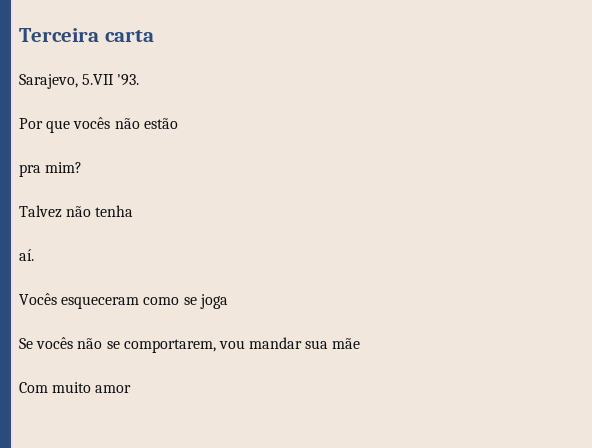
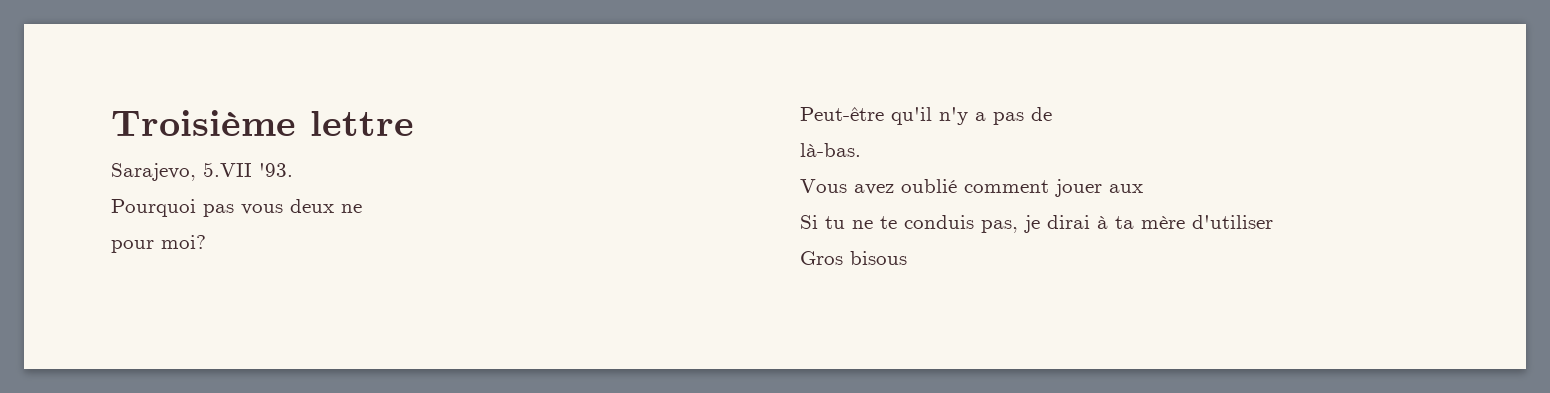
- Terceira carta
+ Troisième lettre
- Por que vocês não estão
- pra mim?
- Talvez não tenha
- aí.
- Vocês esqueceram como se joga
- Se vocês não se comportarem, vou mandar sua mãe
- Com muito amor
+ Pourquoi pas vous deux ne
+ pour moi?
+ Peut-être qu'il n'y a pas de
+ là-bas.
+ Vous avez oublié comment jouer aux
+ Si tu ne te conduis pas, je dirai à ta mère d'utiliser
+ Gros bisous

